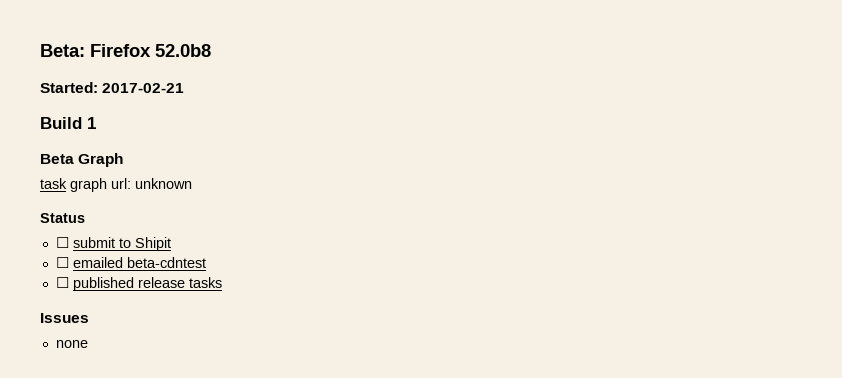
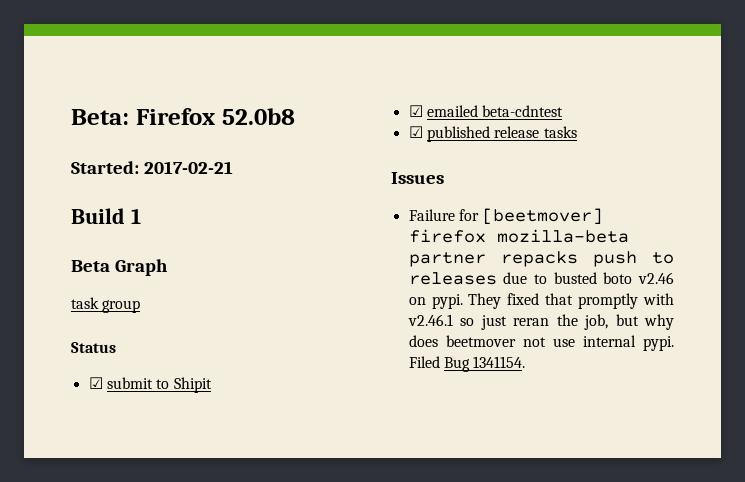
- task graph url: unknown
+ task group
- ☐ submit to Shipit
+ ☑ submit to Shipit
- ☐ emailed beta-cdntest
+ ☑ emailed beta-cdntest
- ☐ published release tasks
+ ☑ published release tasks
- none
+ Failure for [beetmover] firefox mozilla-beta partner repacks push to releases due to busted boto v2.46 on pypi. They fixed that promptly with v2.46.1 so just reran the job, but why does beetmover not use internal pypi. Filed Bug 1341154.

